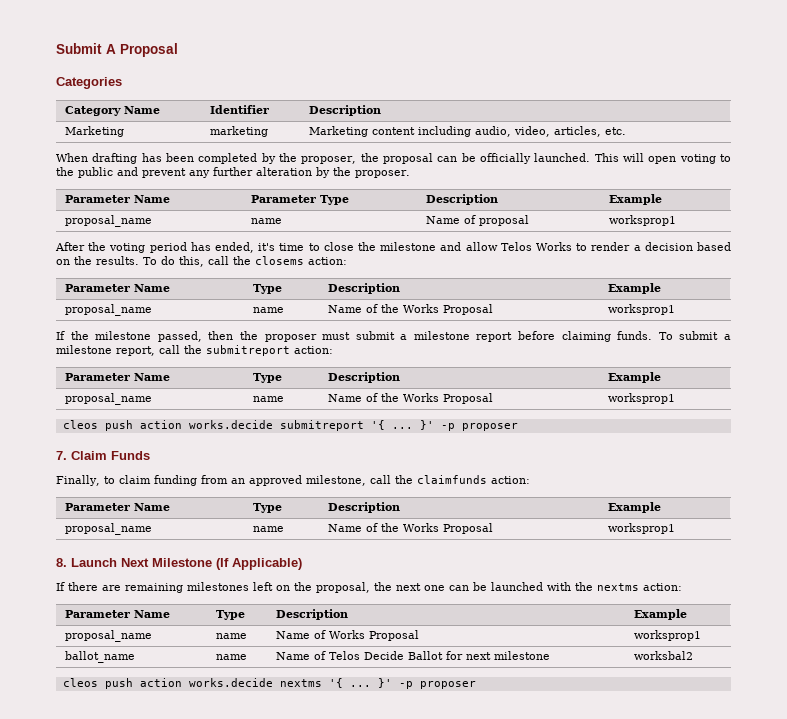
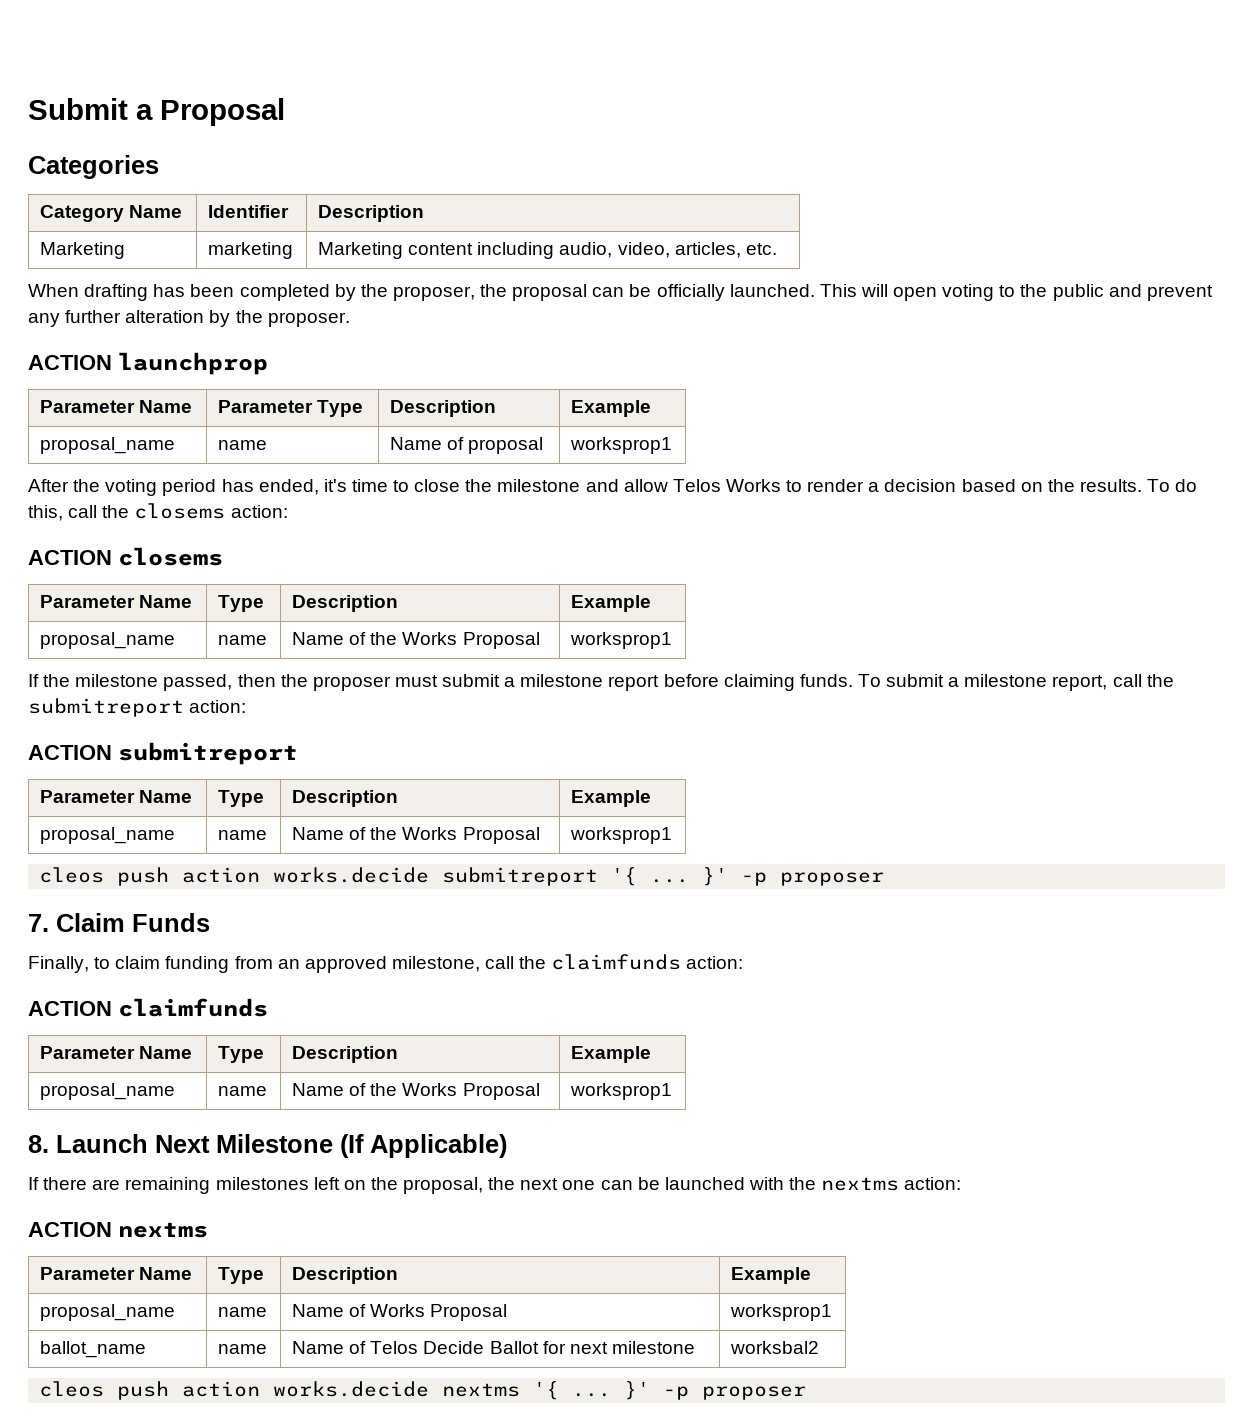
- Submit A Proposal
+ Submit a Proposal
+ ACTION launchprop
+ ACTION closems
+ ACTION submitreport
+ ACTION claimfunds
+ ACTION nextms

